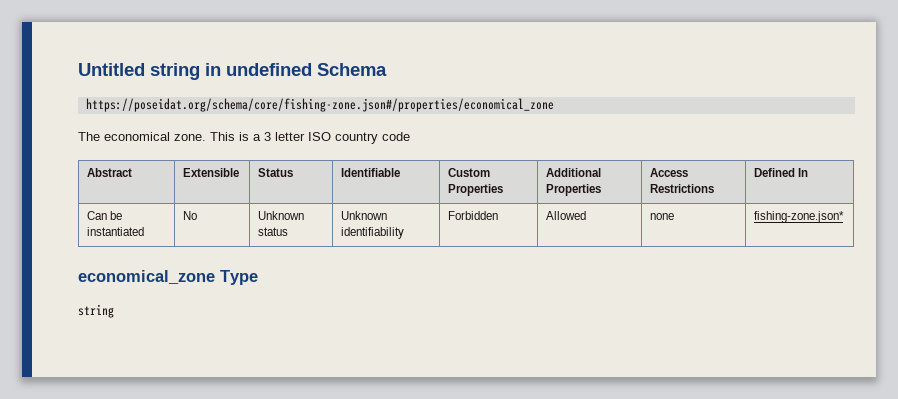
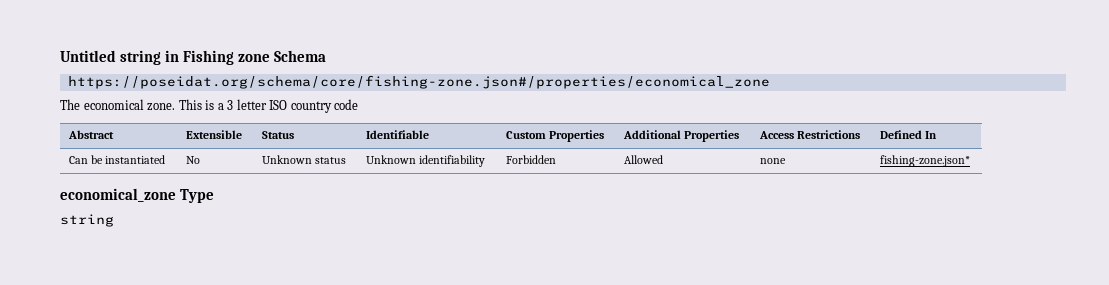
- Untitled string in undefined Schema
+ Untitled string in Fishing zone Schema

